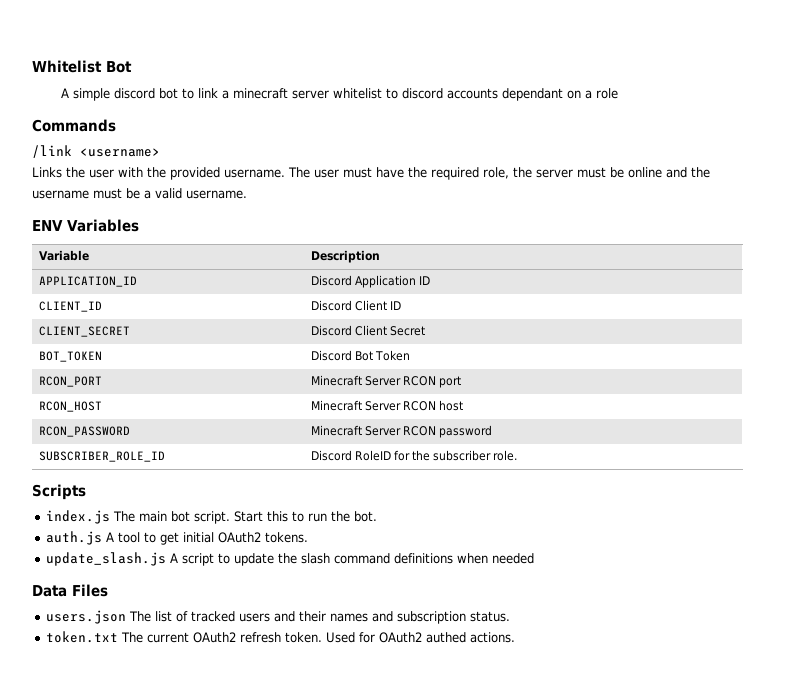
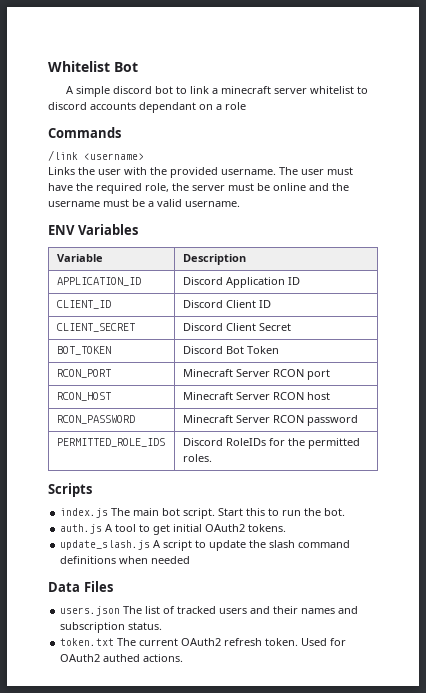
- SUBSCRIBER_ROLE_ID | Discord RoleID for the subscriber role.
+ PERMITTED_ROLE_IDS | Discord RoleIDs for the permitted roles.

